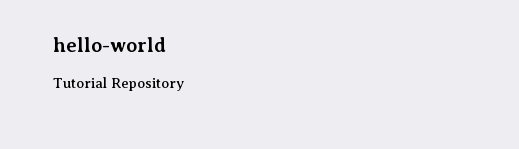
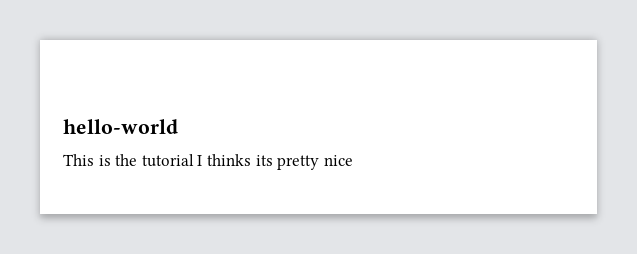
- Tutorial Repository
+ This is the tutorial I thinks its pretty nice

